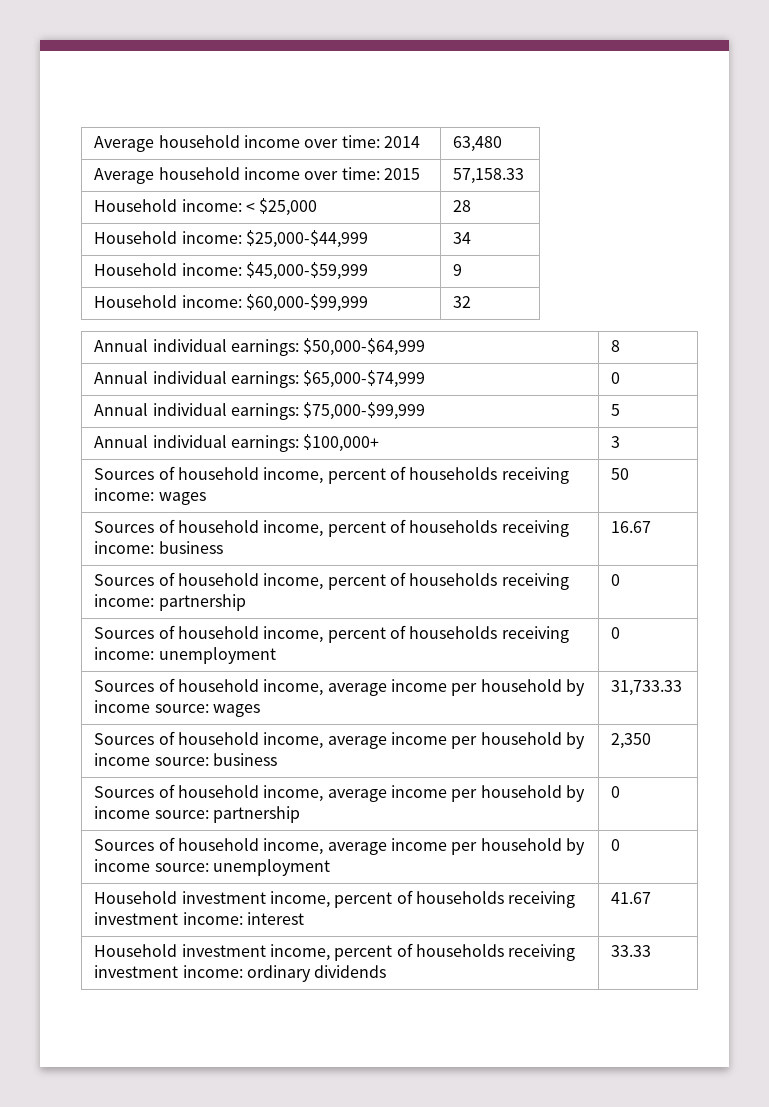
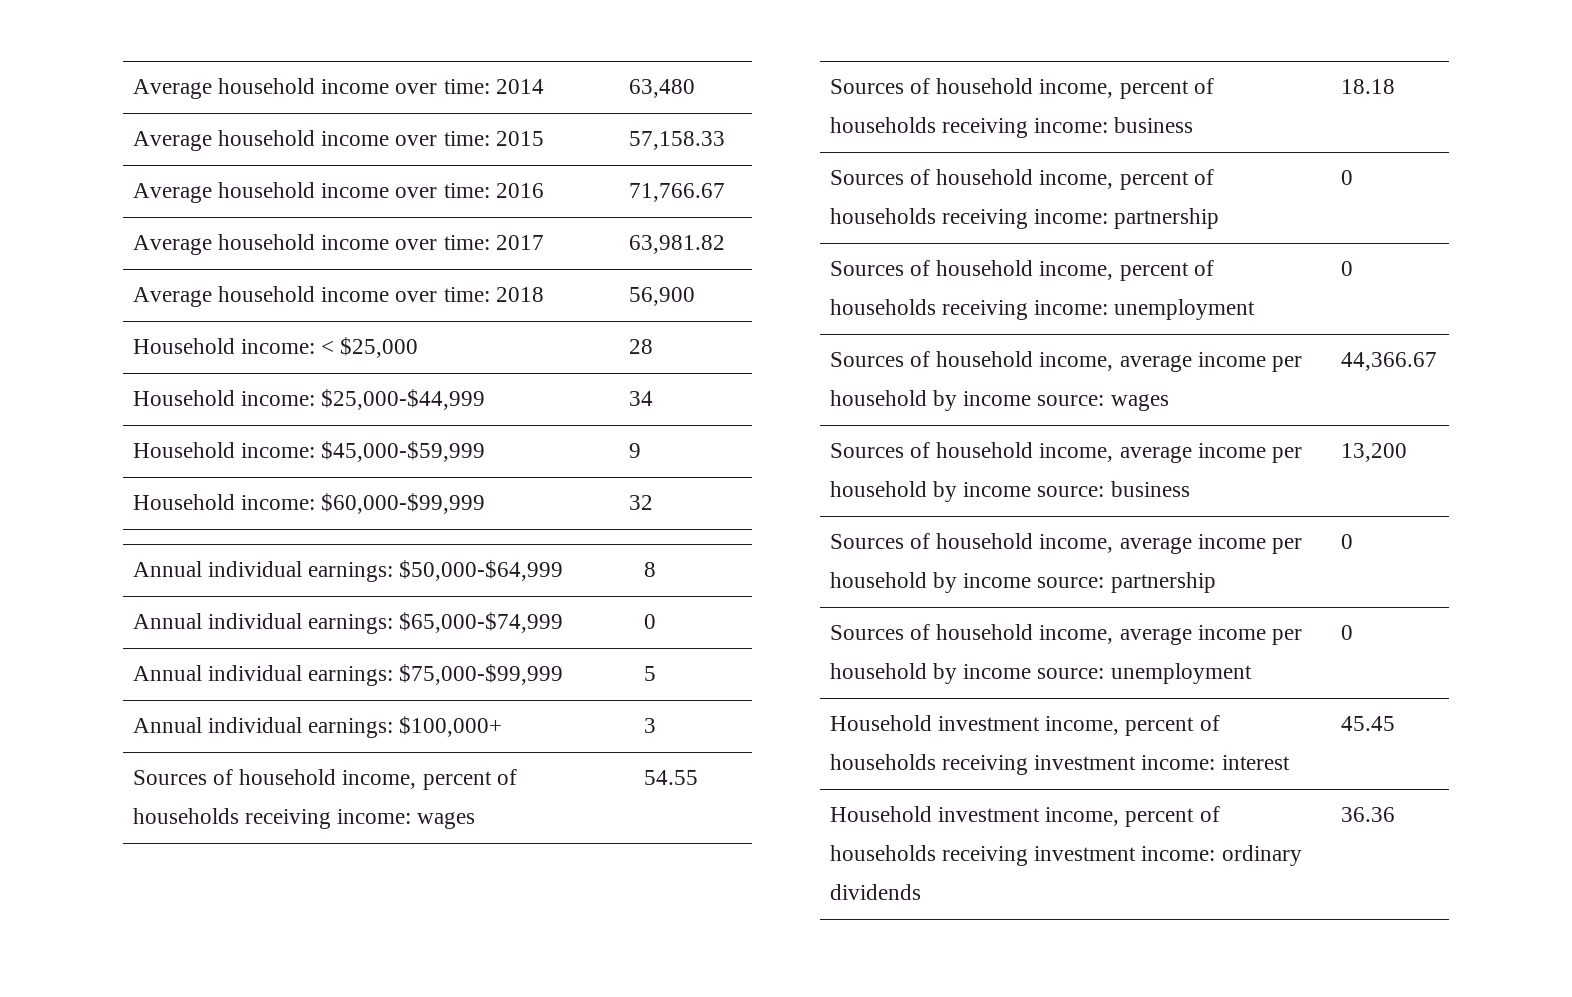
+ Average household income over time: 2016 | 71,766.67
+ Average household income over time: 2017 | 63,981.82
+ Average household income over time: 2018 | 56,900
- Sources of household income, percent of households receiving income: wages | 50
+ Sources of household income, percent of households receiving income: wages | 54.55
- Sources of household income, percent of households receiving income: business | 16.67
+ Sources of household income, percent of households receiving income: business | 18.18
- Sources of household income, average income per household by income source: wages | 31,733.33
+ Sources of household income, average income per household by income source: wages | 44,366.67
- Sources of household income, average income per household by income source: business | 2,350
+ Sources of household income, average income per household by income source: business | 13,200
- Household investment income, percent of households receiving investment income: interest | 41.67
+ Household investment income, percent of households receiving investment income: interest | 45.45
- Household investment income, percent of households receiving investment income: ordinary dividends | 33.33
+ Household investment income, percent of households receiving investment income: ordinary dividends | 36.36

